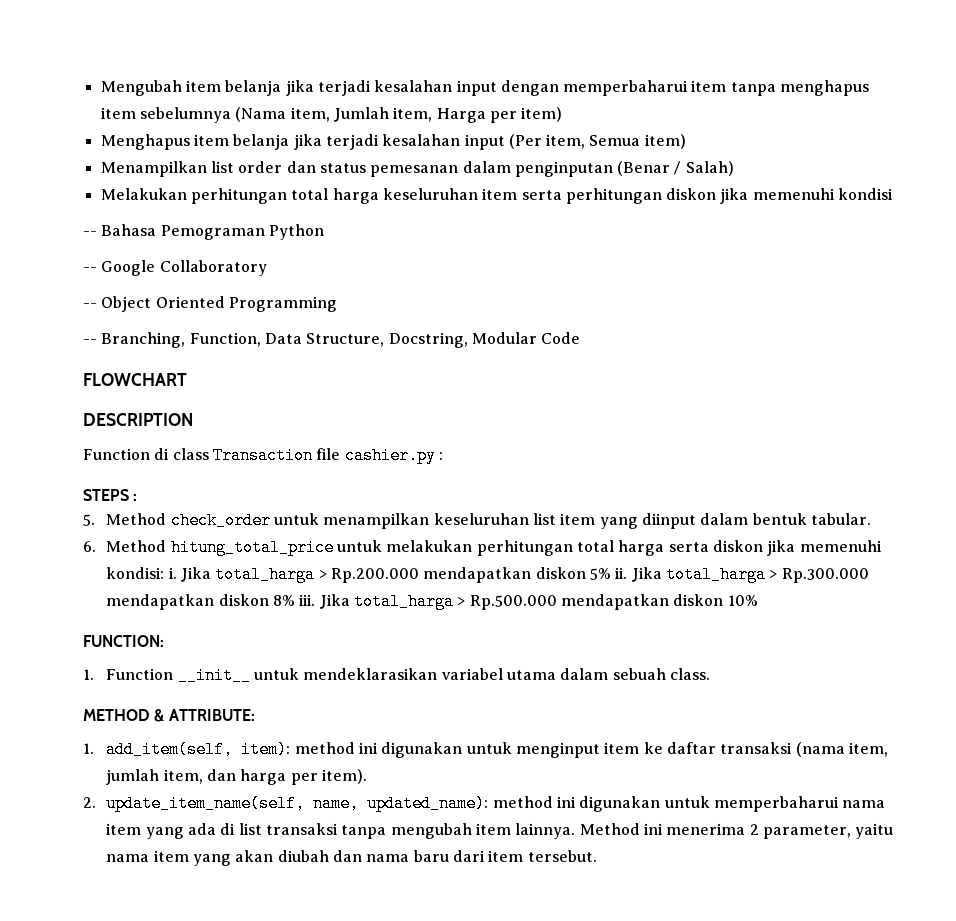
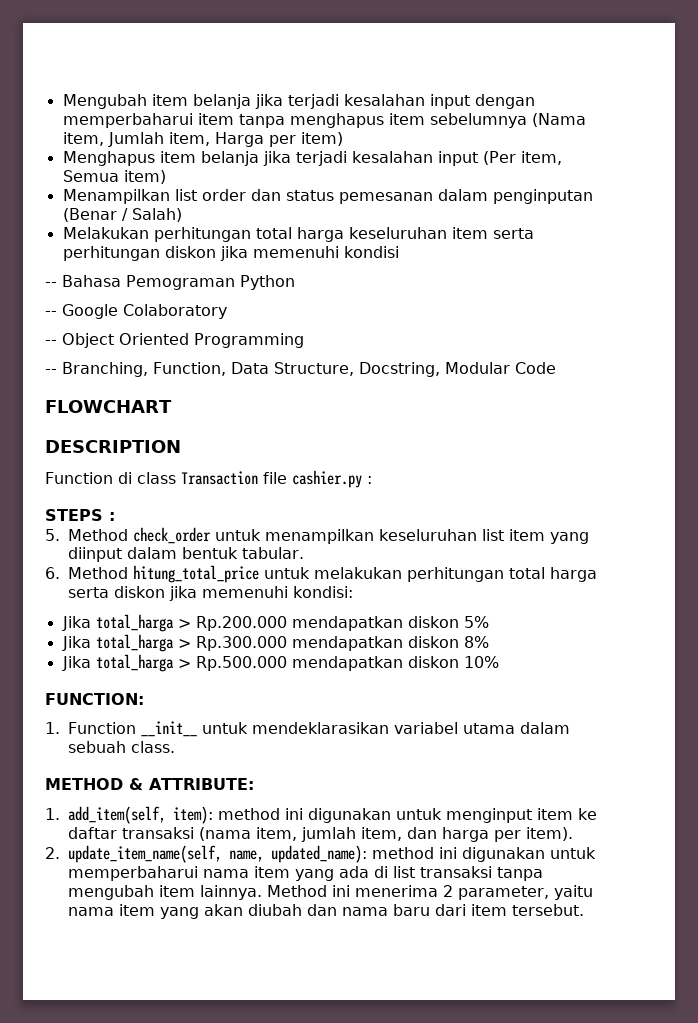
- -- Google Collaboratory
+ -- Google Colaboratory
- 6. Method hitung_total_price untuk melakukan perhitungan total harga serta diskon jika memenuhi kondisi: i. Jika total_harga > Rp.200.000 mendapatkan diskon 5% ii. Jika total_harga > Rp.300.000 mendapatkan diskon 8% iii. Jika total_harga > Rp.500.000 mendapatkan diskon 10%
+ 6. Method hitung_total_price untuk melakukan perhitungan total harga serta diskon jika memenuhi kondisi:
+ Jika total_harga > Rp.200.000 mendapatkan diskon 5%
+ Jika total_harga > Rp.300.000 mendapatkan diskon 8%
+ Jika total_harga > Rp.500.000 mendapatkan diskon 10%

